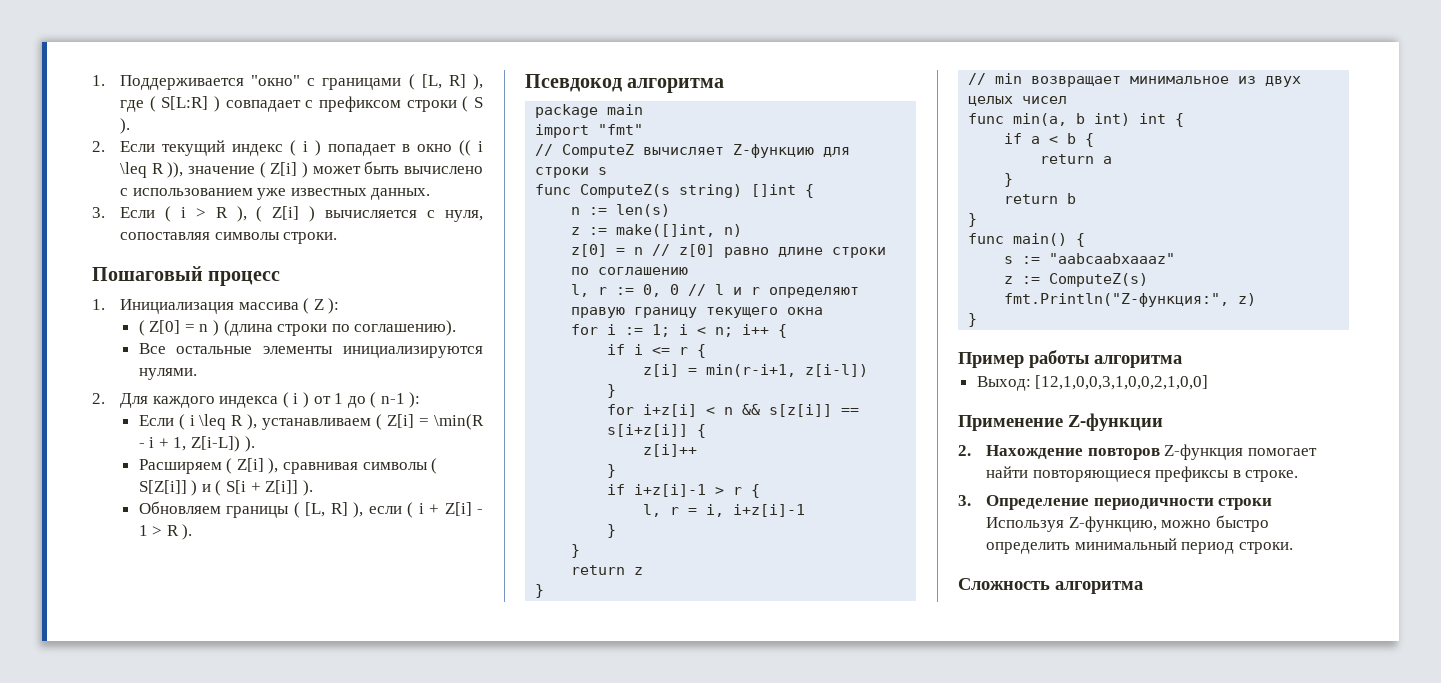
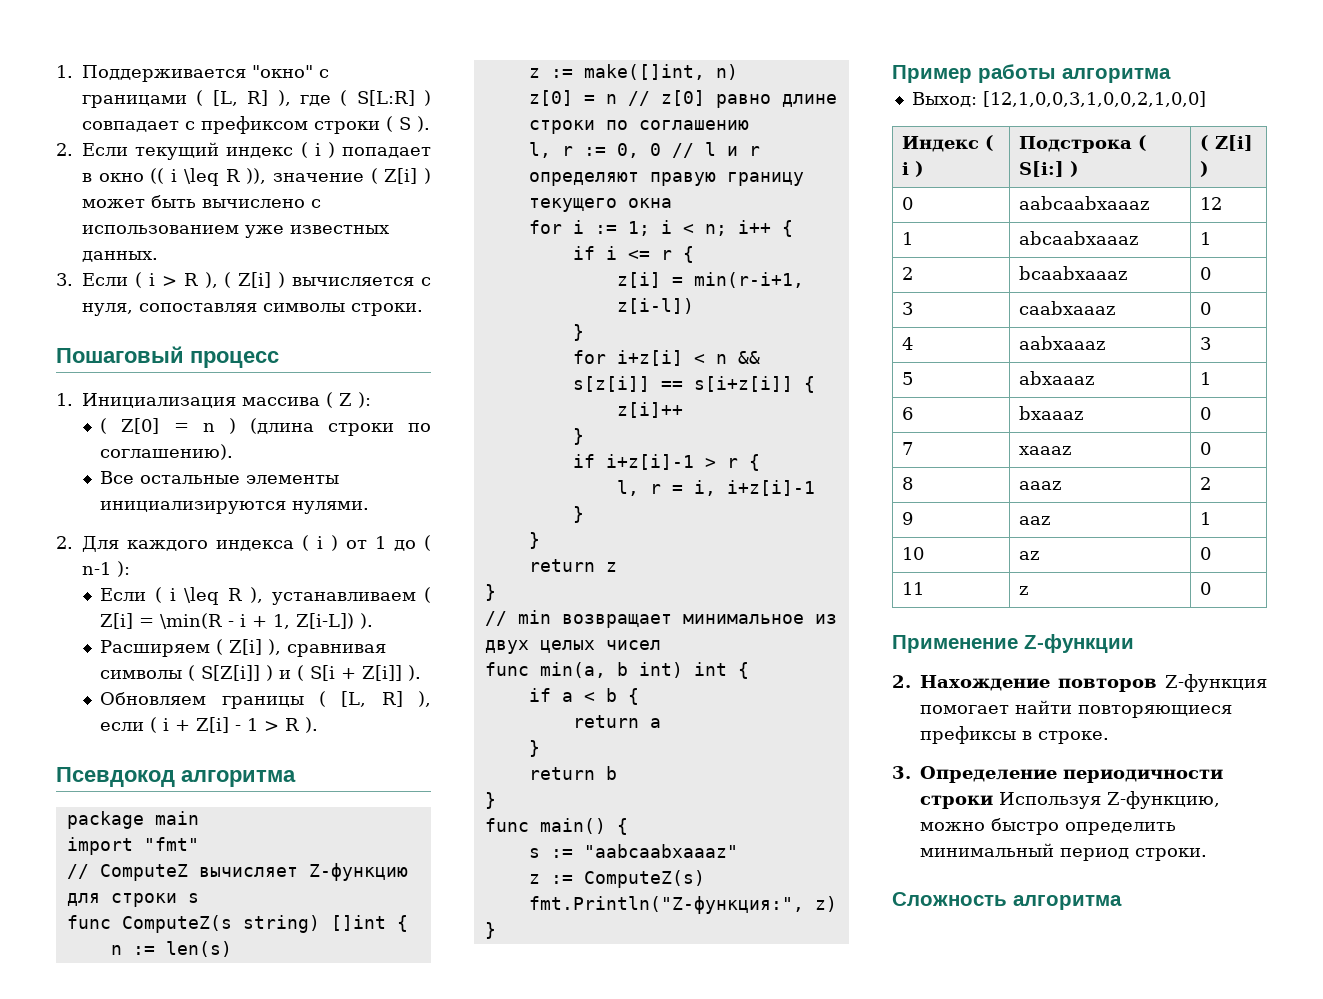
+ Индекс ( i ) | Подстрока ( S[i:] ) | ( Z[i] )
+ 0 | aabcaabxaaaz | 12
+ 1 | abcaabxaaaz | 1
+ 2 | bcaabxaaaz | 0
+ 3 | caabxaaaz | 0
+ 4 | aabxaaaz | 3
+ 5 | abxaaaz | 1
+ 6 | bxaaaz | 0
+ 7 | xaaaz | 0
+ 8 | aaaz | 2
+ 9 | aaz | 1
+ 10 | az | 0
+ 11 | z | 0

